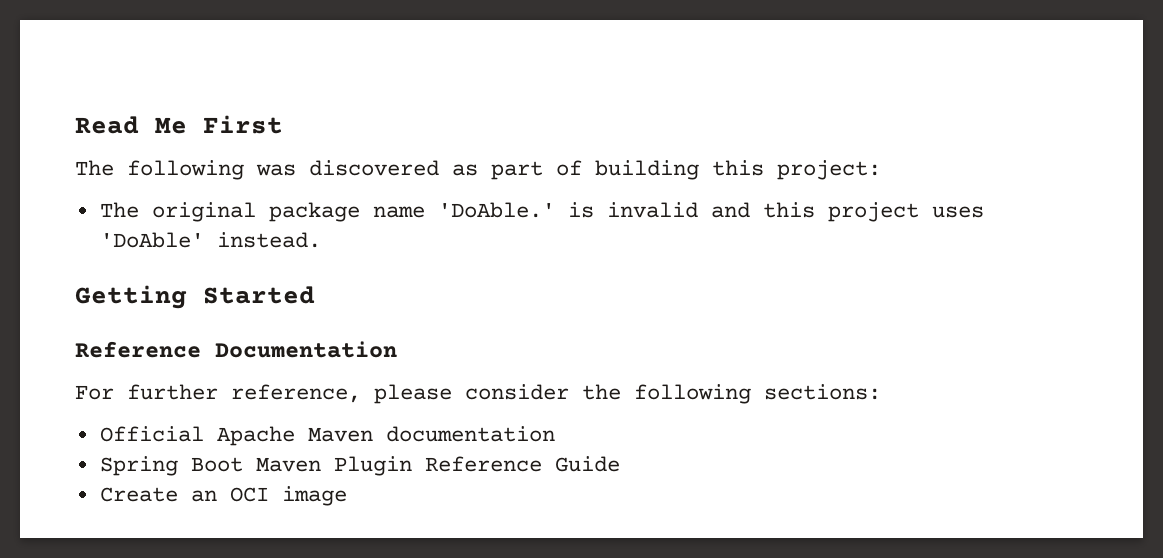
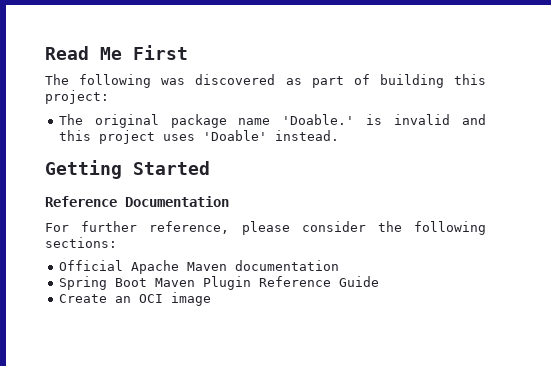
- The original package name 'DoAble.' is invalid and this project uses 'DoAble' instead.
+ The original package name 'Doable.' is invalid and this project uses 'Doable' instead.

